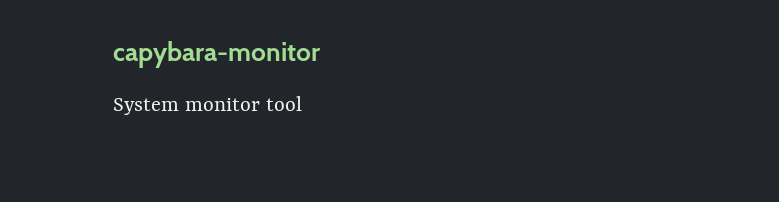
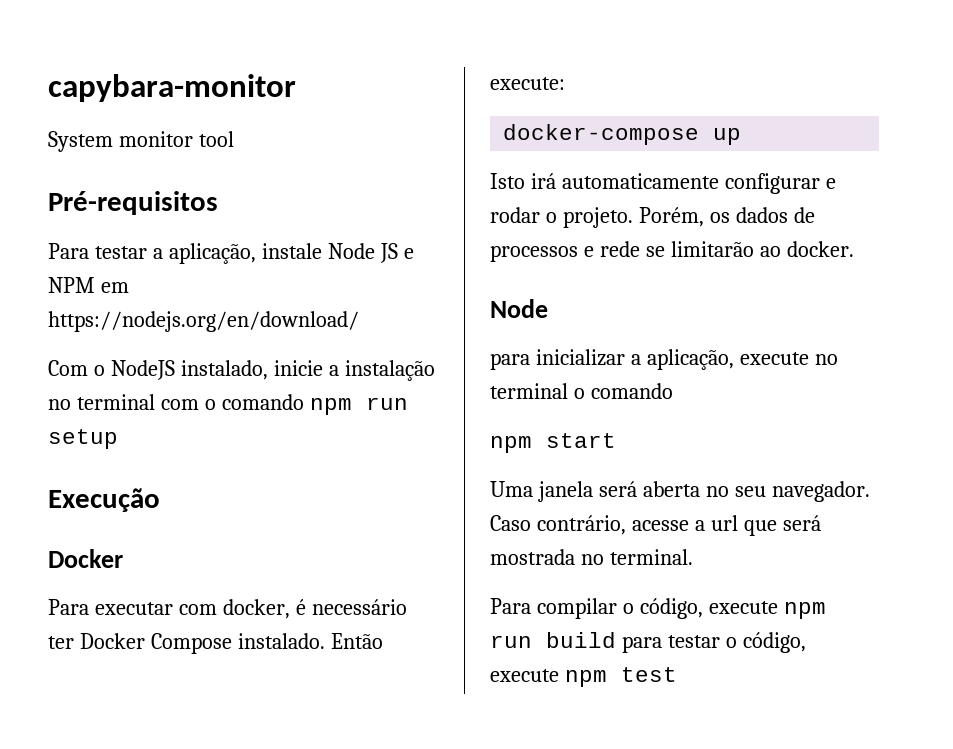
+ Pré-requisitos
+ Para testar a aplicação, instale Node JS e NPM em https://nodejs.org/en/download/
+ Com o NodeJS instalado, inicie a instalação no terminal com o comando npm run setup
+ Execução
+ Docker
+ Para executar com docker, é necessário ter Docker Compose instalado. Então execute:
+ docker-compose up
+ Isto irá automaticamente configurar e rodar o projeto. Porém, os dados de processos e rede se limitarão ao docker.
+ Node
+ para inicializar a aplicação, execute no terminal o comando
+ npm start
+ Uma janela será aberta no seu navegador. Caso contrário, acesse a url que será mostrada no terminal.
+ Para compilar o código, execute npm run build para testar o código, execute npm test

